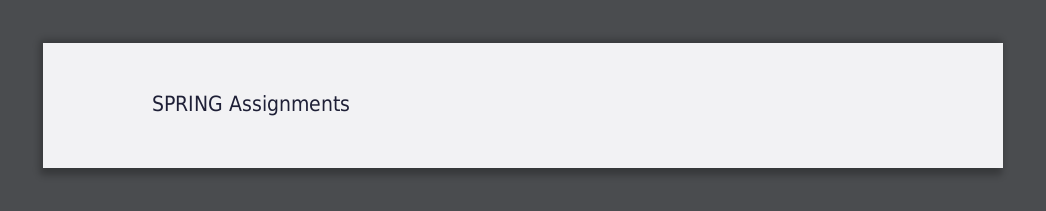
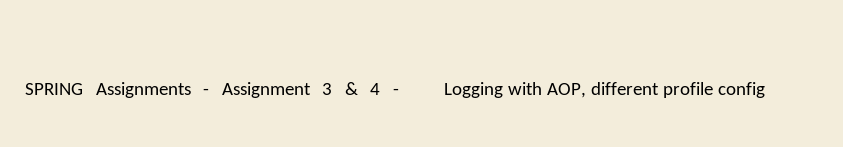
- SPRING Assignments
+ SPRING Assignments - Assignment 3 & 4 - Logging with AOP, different profile config

